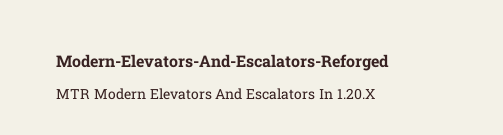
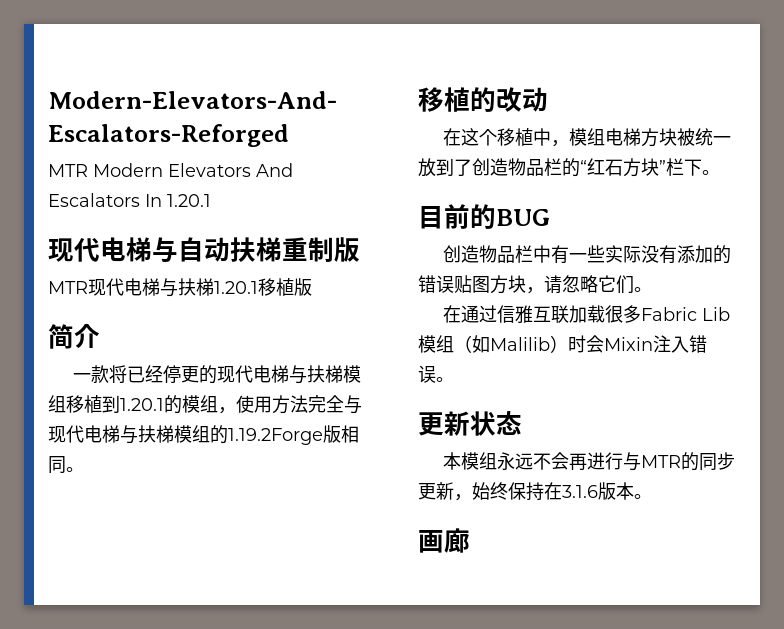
- MTR Modern Elevators And Escalators In 1.20.X
+ MTR Modern Elevators And Escalators In 1.20.1
+ 现代电梯与自动扶梯重制版
+ MTR现代电梯与扶梯1.20.1移植版
+ 简介
+ 一款将已经停更的现代电梯与扶梯模组移植到1.20.1的模组，使用方法完全与现代电梯与扶梯模组的1.19.2Forge版相同。
+ 移植的改动
+ 在这个移植中，模组电梯方块被统一放到了创造物品栏的“红石方块”栏下。
+ 目前的BUG
+ 创造物品栏中有一些实际没有添加的错误贴图方块，请忽略它们。
+ 在通过信雅互联加载很多Fabric Lib模组（如Malilib）时会Mixin注入错误。
+ 更新状态
+ 本模组永远不会再进行与MTR的同步更新，始终保持在3.1.6版本。
+ 画廊

